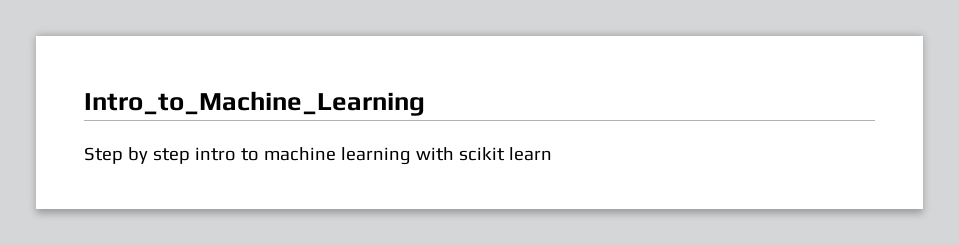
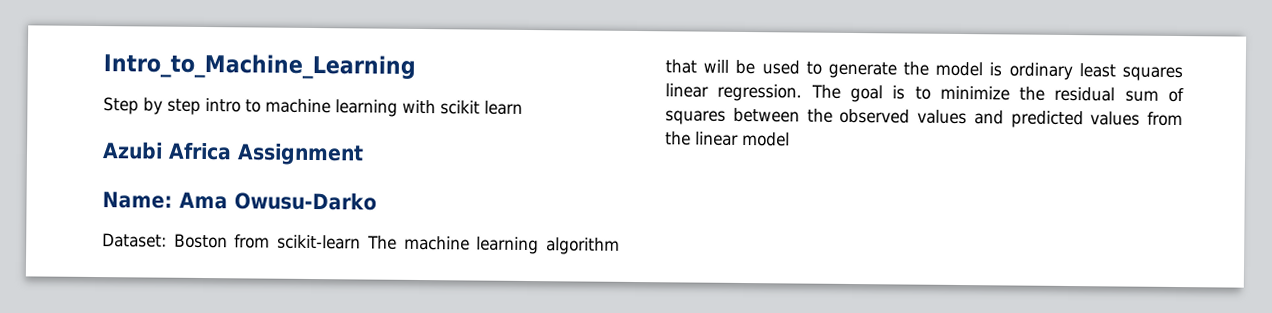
+ Azubi Africa Assignment
+ Name: Ama Owusu-Darko
+ Dataset: Boston from scikit-learn The machine learning algorithm that will be used to generate the model is ordinary least squares linear regression. The goal is to minimize the residual sum of squares between the observed values and predicted values from the linear model

